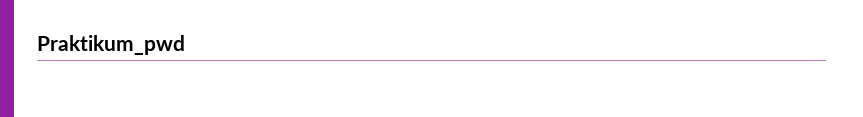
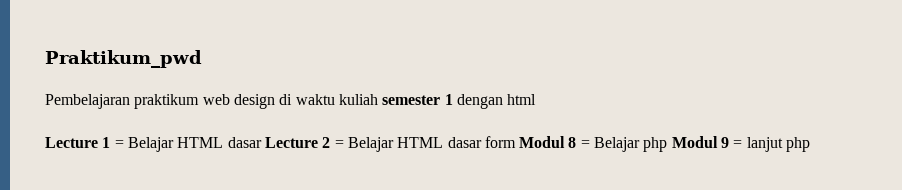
+ Pembelajaran praktikum web design di waktu kuliah semester 1 dengan html
+ Lecture 1 = Belajar HTML dasar Lecture 2 = Belajar HTML dasar form Modul 8 = Belajar php Modul 9 = lanjut php

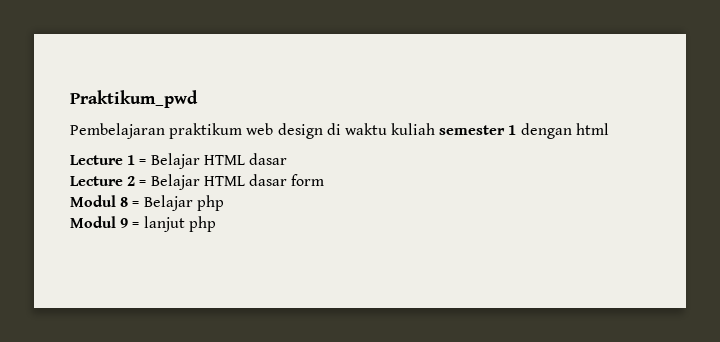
- Lecture 1 = Belajar HTML dasar Lecture 2 = Belajar HTML dasar form Modul 8 = Belajar php Modul 9 = lanjut php
+ Lecture 1 = Belajar HTML dasar
+ Lecture 2 = Belajar HTML dasar form
+ Modul 8 = Belajar php
+ Modul 9 = lanjut php

